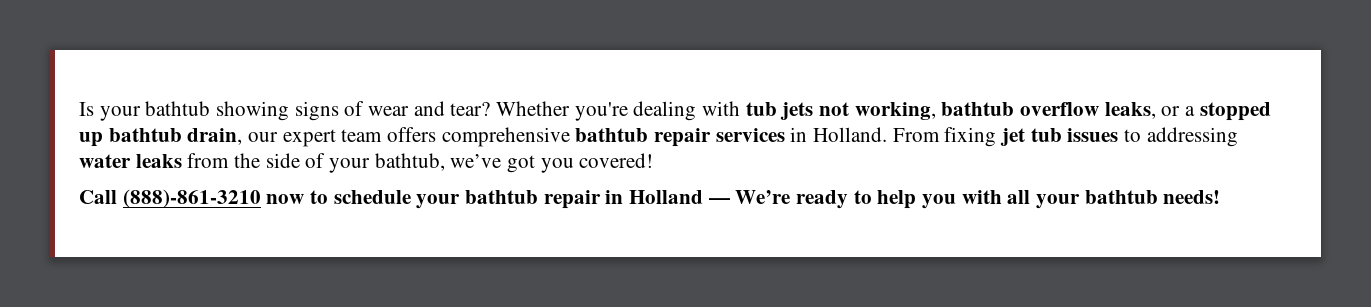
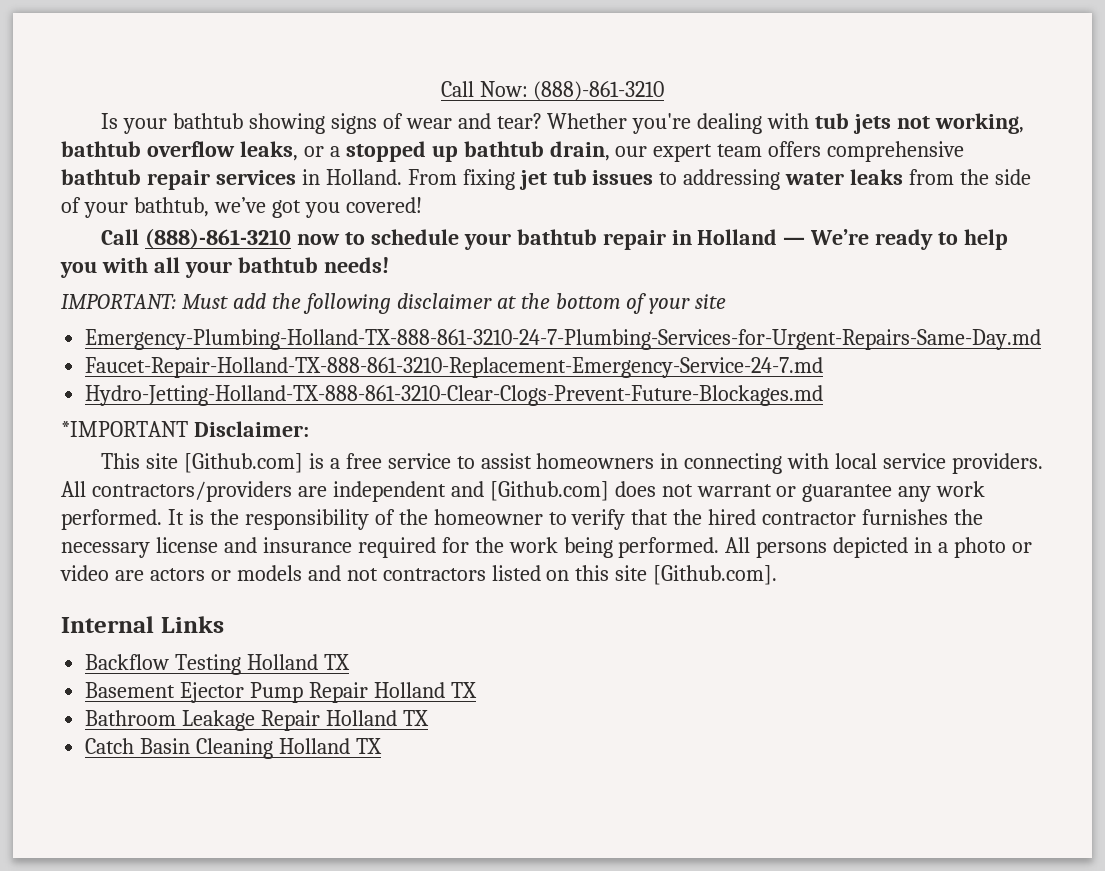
+ Call Now: (888)-861-3210
+ IMPORTANT: Must add the following disclaimer at the bottom of your site
+ Emergency-Plumbing-Holland-TX-888-861-3210-24-7-Plumbing-Services-for-Urgent-Repairs-Same-Day.md
+ Faucet-Repair-Holland-TX-888-861-3210-Replacement-Emergency-Service-24-7.md
+ Hydro-Jetting-Holland-TX-888-861-3210-Clear-Clogs-Prevent-Future-Blockages.md
+ *IMPORTANT Disclaimer:
+ This site [Github.com] is a free service to assist homeowners in connecting with local service providers. All contractors/providers are independent and [Github.com] does not warrant or guarantee any work performed. It is the responsibility of the homeowner to verify that the hired contractor furnishes the necessary license and insurance required for the work being performed. All persons depicted in a photo or video are actors or models and not contractors listed on this site [Github.com].
+ Internal Links
+ Backflow Testing Holland TX
+ Basement Ejector Pump Repair Holland TX
+ Bathroom Leakage Repair Holland TX
+ Catch Basin Cleaning Holland TX

